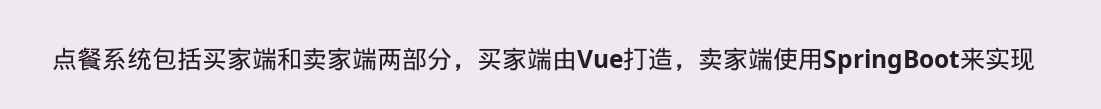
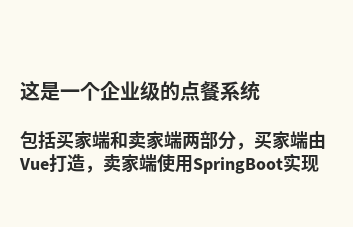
- 点餐系统包括买家端和卖家端两部分，买家端由Vue打造，卖家端使用SpringBoot来实现
+ 这是一个企业级的点餐系统
+ 包括买家端和卖家端两部分，买家端由Vue打造，卖家端使用SpringBoot实现

